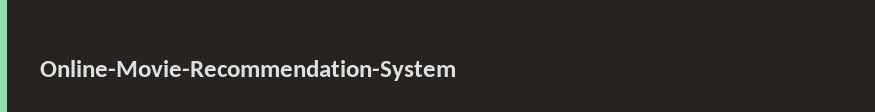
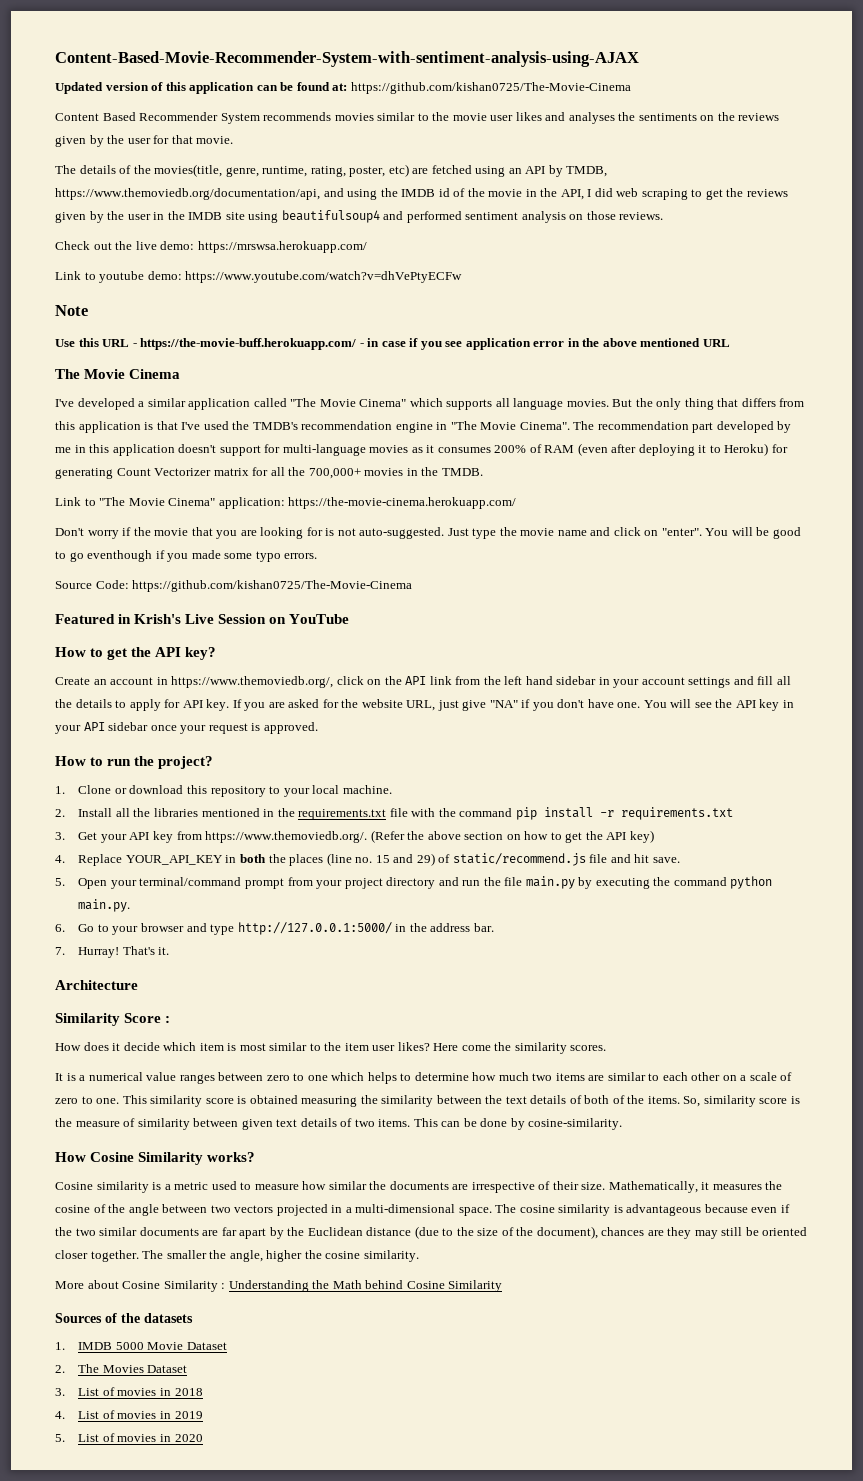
- Online-Movie-Recommendation-System
+ Content-Based-Movie-Recommender-System-with-sentiment-analysis-using-AJAX
+ Updated version of this application can be found at: https://github.com/kishan0725/The-Movie-Cinema
+ Content Based Recommender System recommends movies similar to the movie user likes and analyses the sentiments on the reviews given by the user for that movie.
+ The details of the movies(title, genre, runtime, rating, poster, etc) are fetched using an API by TMDB, https://www.themoviedb.org/documentation/api, and using the IMDB id of the movie in the API, I did web scraping to get the reviews given by the user in the IMDB site using beautifulsoup4 and performed sentiment analysis on those reviews.
+ Check out the live demo: https://mrswsa.herokuapp.com/
+ Link to youtube demo: https://www.youtube.com/watch?v=dhVePtyECFw
+ Note
+ Use this URL - https://the-movie-buff.herokuapp.com/ - in case if you see application error in the above mentioned URL
+ The Movie Cinema
+ I've developed a similar application called "The Movie Cinema" which supports all language movies. But the only thing that differs from this application is that I've used the TMDB's recommendation engine in "The Movie Cinema". The recommendation part developed by me in this application doesn't support for multi-language movies as it consumes 200% of RAM (even after deploying it to Heroku) for generating Count Vectorizer matrix for all the 700,000+ movies in the TMDB.
+ Link to "The Movie Cinema" application: https://the-movie-cinema.herokuapp.com/
+ Don't worry if the movie that you are looking for is not auto-suggested. Just type the movie name and click on "enter". You will be good to go eventhough if you made some typo errors.
+ Source Code: https://github.com/kishan0725/The-Movie-Cinema
+ Featured in Krish's Live Session on YouTube
+ How to get the API key?
+ Create an account in https://www.themoviedb.org/, click on the API link from the left hand sidebar in your account settings and fill all the details to apply for API key. If you are asked for the website URL, just give "NA" if you don't have one. You will see the API key in your API sidebar once your request is approved.
+ How to run the project?
+ 1. Clone or download this repository to your local machine.
+ 2. Install all the libraries mentioned in the requirements.txt file with the command pip install -r requirements.txt
+ 3. Get your API key from https://www.themoviedb.org/. (Refer the above section on how to get the API key)
+ 4. Replace YOUR_API_KEY in both the places (line no. 15 and 29) of static/recommend.js file and hit save.
+ 5. Open your terminal/command prompt from your project directory and run the file main.py by executing the command python main.py.
+ 6. Go to your browser and type http://127.0.0.1:5000/ in the address bar.
+ 7. Hurray! That's it.
+ Architecture
+ Similarity Score :
+ How does it decide which item is most similar to the item user likes? Here come the similarity scores.
+ It is a numerical value ranges between zero to one which helps to determine how much two items are similar to each other on a scale of zero to one. This similarity score is obtained measuring the similarity between the text details of both of the items. So, similarity score is the measure of similarity between given text details of two items. This can be done by cosine-similarity.
+ How Cosine Similarity works?
+ Cosine similarity is a metric used to measure how similar the documents are irrespective of their size. Mathematically, it measures the cosine of the angle between two vectors projected in a multi-dimensional space. The cosine similarity is advantageous because even if the two similar documents are far apart by the Euclidean distance (due to the size of the document), chances are they may still be oriented closer together. The smaller the angle, higher the cosine similarity.
+ More about Cosine Similarity : Understanding the Math behind Cosine Similarity
+ Sources of the datasets
+ 1. IMDB 5000 Movie Dataset
+ 2. The Movies Dataset
+ 3. List of movies in 2018
+ 4. List of movies in 2019
+ 5. List of movies in 2020

